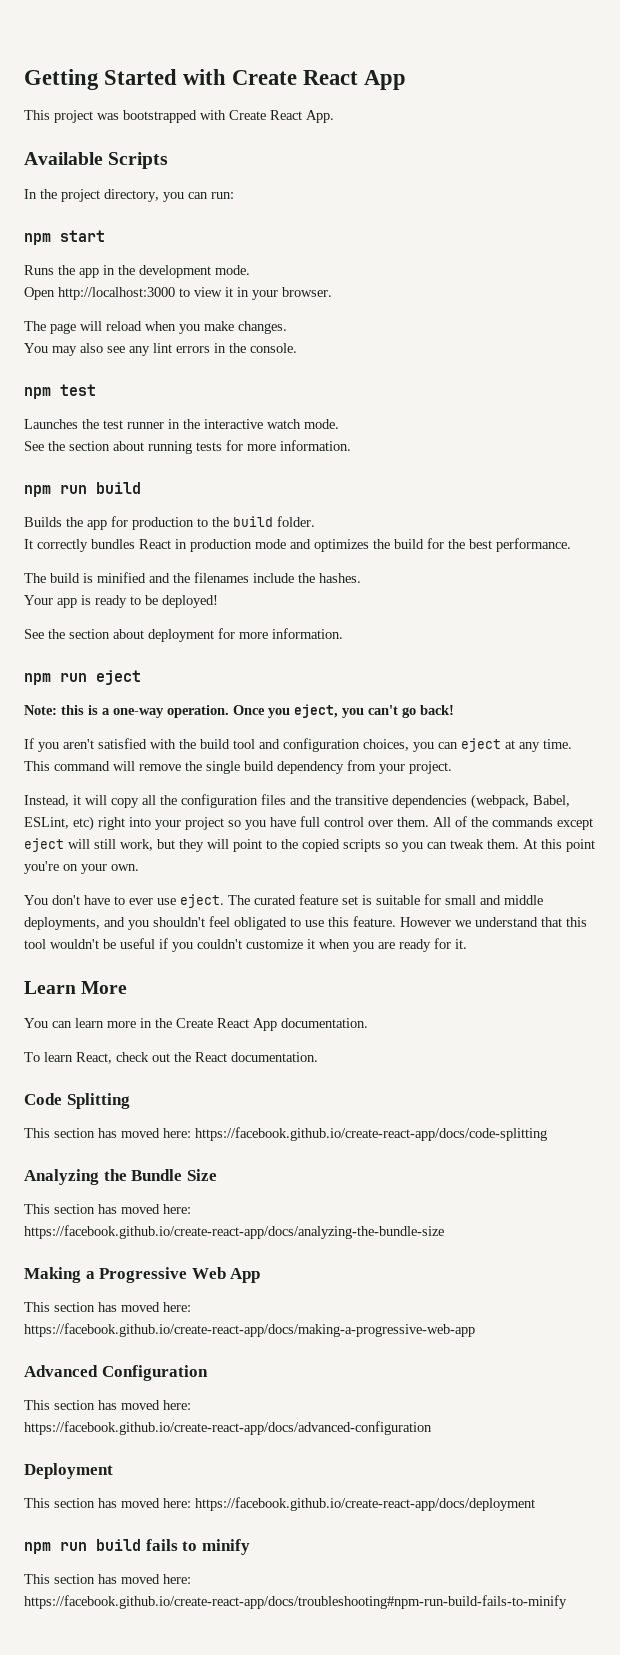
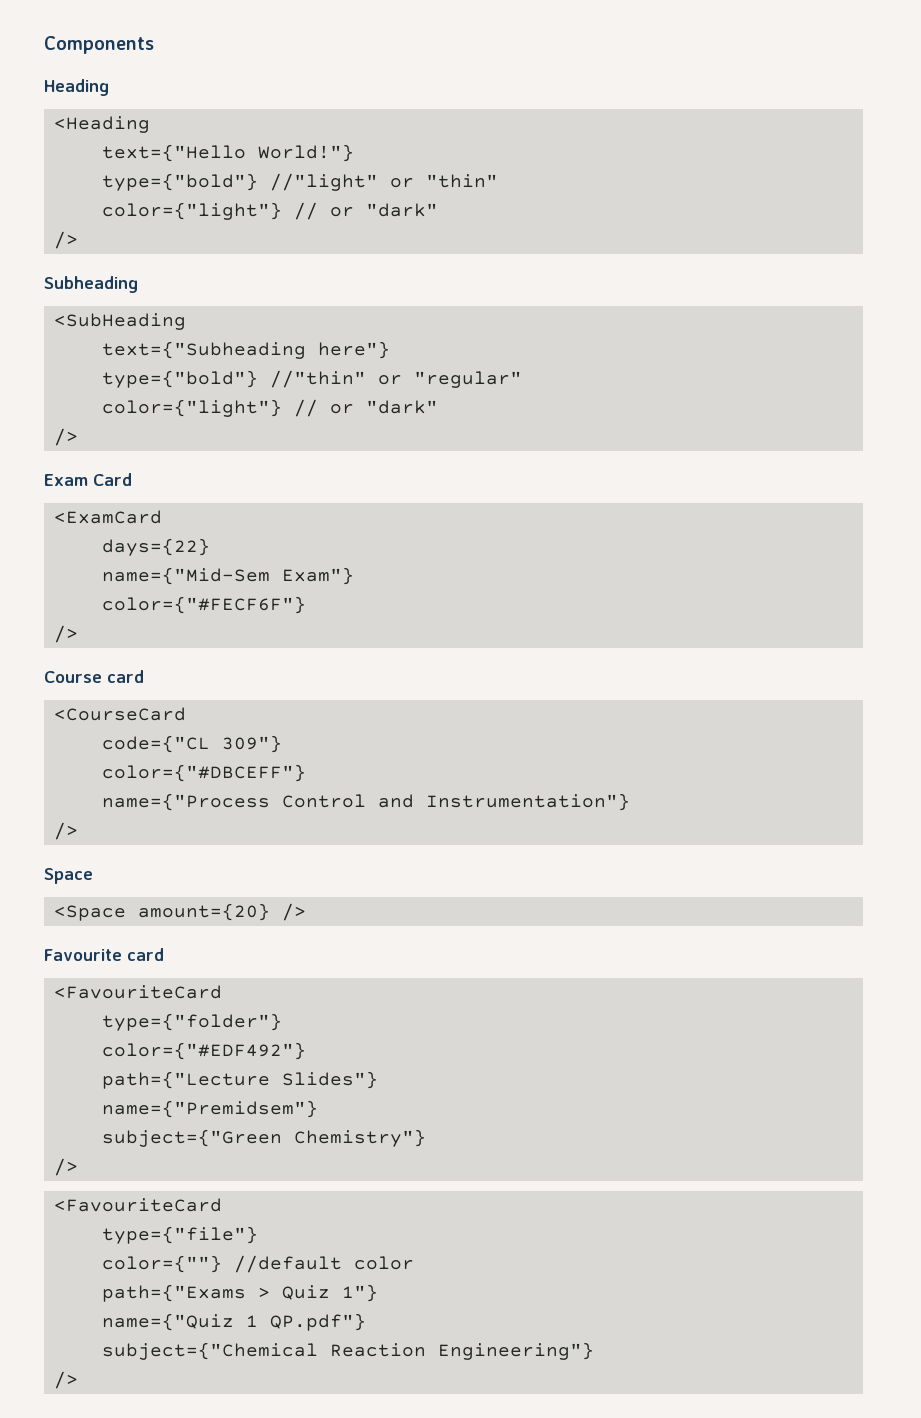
- Getting Started with Create React App
- This project was bootstrapped with Create React App.
- Available Scripts
- In the project directory, you can run:
- npm start
- Runs the app in the development mode.
- Open http://localhost:3000 to view it in your browser.
- The page will reload when you make changes.
- You may also see any lint errors in the console.
- npm test
- Launches the test runner in the interactive watch mode.
- See the section about running tests for more information.
- npm run build
- Builds the app for production to the build folder.
- It correctly bundles React in production mode and optimizes the build for the best performance.
- The build is minified and the filenames include the hashes.
- Your app is ready to be deployed!
- See the section about deployment for more information.
- npm run eject
- Note: this is a one-way operation. Once you eject, you can't go back!
- If you aren't satisfied with the build tool and configuration choices, you can eject at any time. This command will remove the single build dependency from your project.
- Instead, it will copy all the configuration files and the transitive dependencies (webpack, Babel, ESLint, etc) right into your project so you have full control over them. All of the commands except eject will still work, but they will point to the copied scripts so you can tweak them. At this point you're on your own.
- You don't have to ever use eject. The curated feature set is suitable for small and middle deployments, and you shouldn't feel obligated to use this feature. However we understand that this tool wouldn't be useful if you couldn't customize it when you are ready for it.
- Learn More
- You can learn more in the Create React App documentation.
- To learn React, check out the React documentation.
- Code Splitting
- This section has moved here: https://facebook.github.io/create-react-app/docs/code-splitting
- Analyzing the Bundle Size
- This section has moved here: https://facebook.github.io/create-react-app/docs/analyzing-the-bundle-size
- Making a Progressive Web App
- This section has moved here: https://facebook.github.io/create-react-app/docs/making-a-progressive-web-app
- Advanced Configuration
- This section has moved here: https://facebook.github.io/create-react-app/docs/advanced-configuration
- Deployment
- This section has moved here: https://facebook.github.io/create-react-app/docs/deployment
- npm run build fails to minify
- This section has moved here: https://facebook.github.io/create-react-app/docs/troubleshooting#npm-run-build-fails-to-minify
+ Components
+ Heading
+ <Heading
+ text={"Hello World!"}
+ type={"bold"} //"light" or "thin"
+ color={"light"} // or "dark"
+ />
+ Subheading
+ <SubHeading
+ text={"Subheading here"}
+ type={"bold"} //"thin" or "regular"
+ color={"light"} // or "dark"
+ />
+ Exam Card
+ <ExamCard
+ days={22}
+ name={"Mid-Sem Exam"}
+ color={"#FECF6F"}
+ />
+ Course card
+ <CourseCard
+ code={"CL 309"}
+ color={"#DBCEFF"}
+ name={"Process Control and Instrumentation"}
+ />
+ Space
+ <Space amount={20} />
+ Favourite card
+ <FavouriteCard
+ type={"folder"}
+ color={"#EDF492"}
+ path={"Lecture Slides"}
+ name={"Premidsem"}
+ subject={"Green Chemistry"}
+ />
+ <FavouriteCard
+ type={"file"}
+ color={""} //default color
+ path={"Exams > Quiz 1"}
+ name={"Quiz 1 QP.pdf"}
+ subject={"Chemical Reaction Engineering"}
+ />

